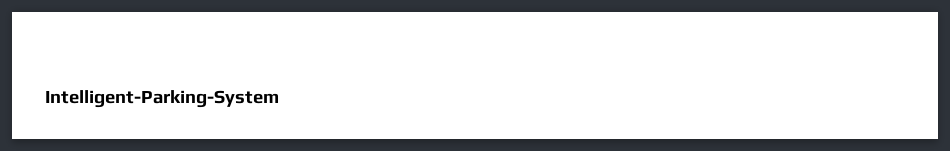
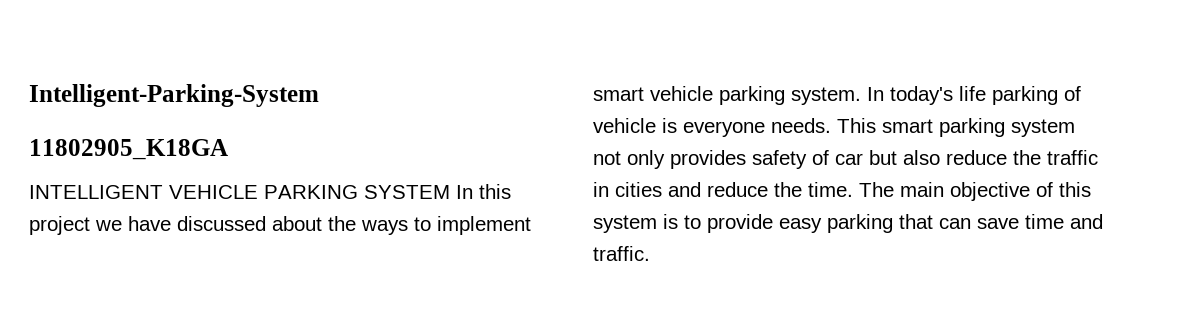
+ 11802905_K18GA
+ INTELLIGENT VEHICLE PARKING SYSTEM In this project we have discussed about the ways to implement smart vehicle parking system. In today's life parking of vehicle is everyone needs. This smart parking system not only provides safety of car but also reduce the traffic in cities and reduce the time. The main objective of this system is to provide easy parking that can save time and traffic.

